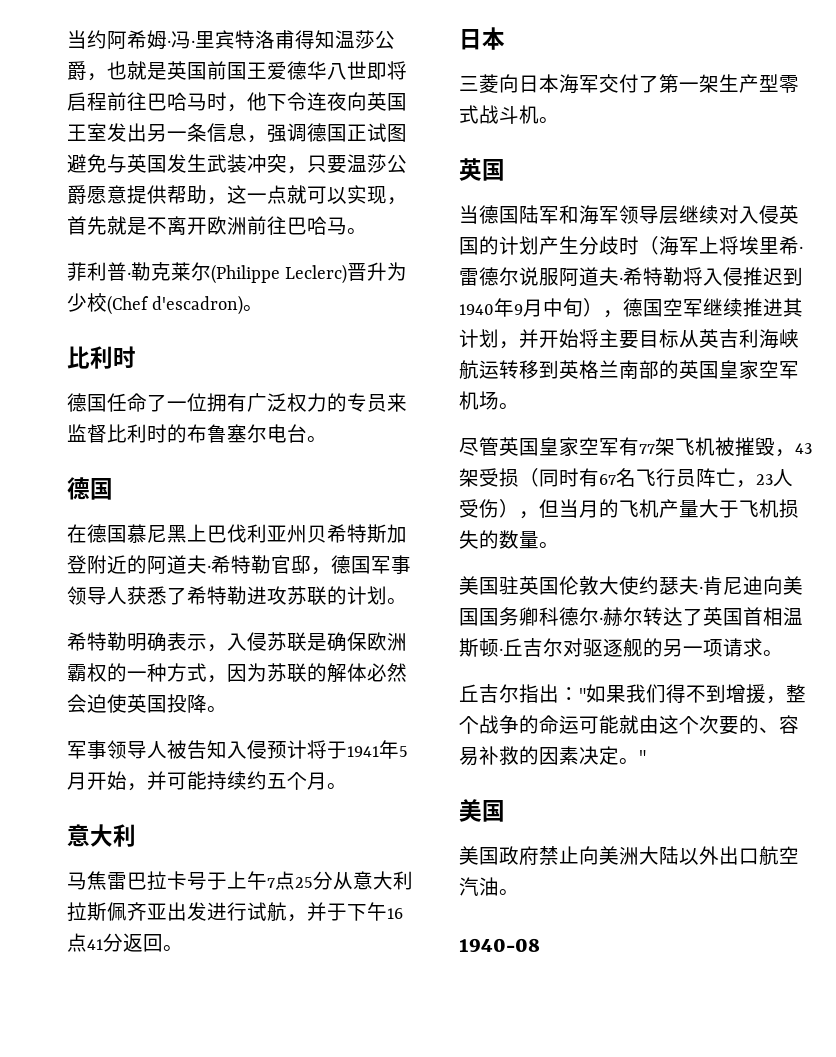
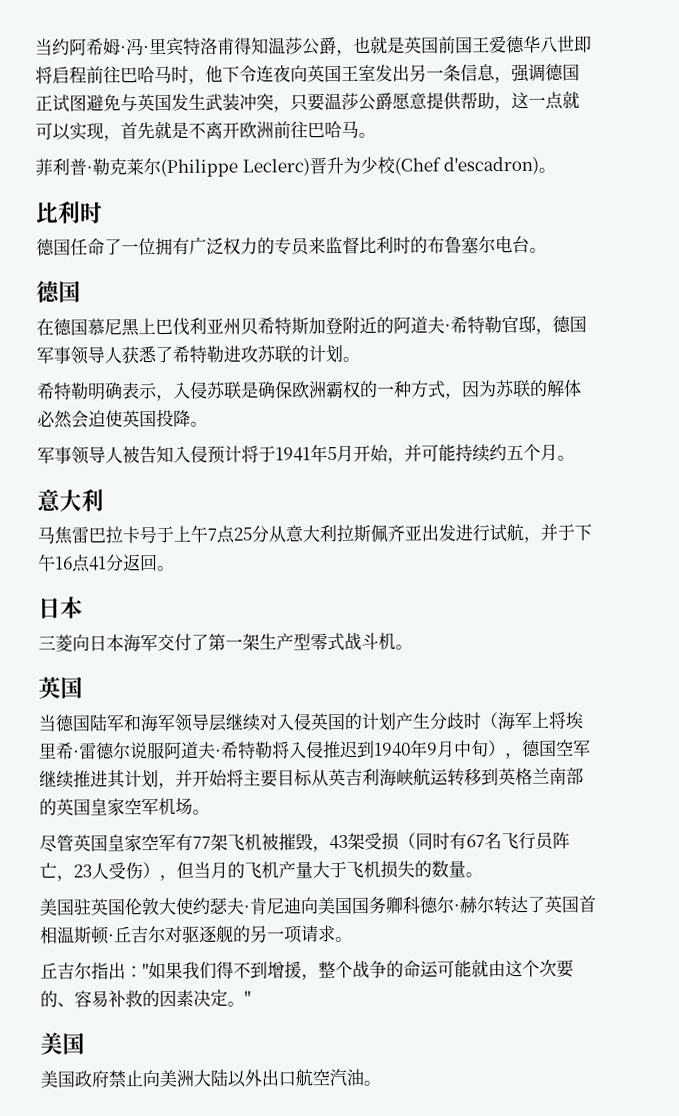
- 1940-08

